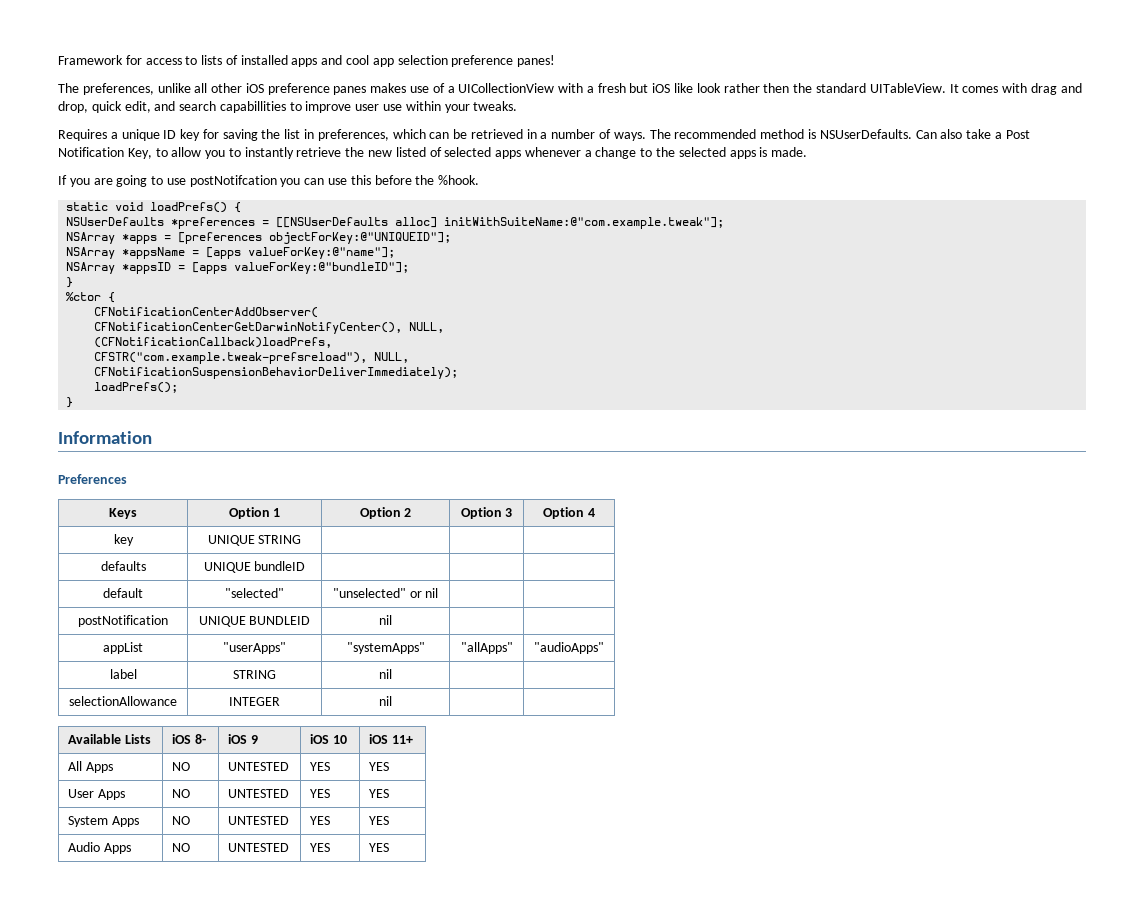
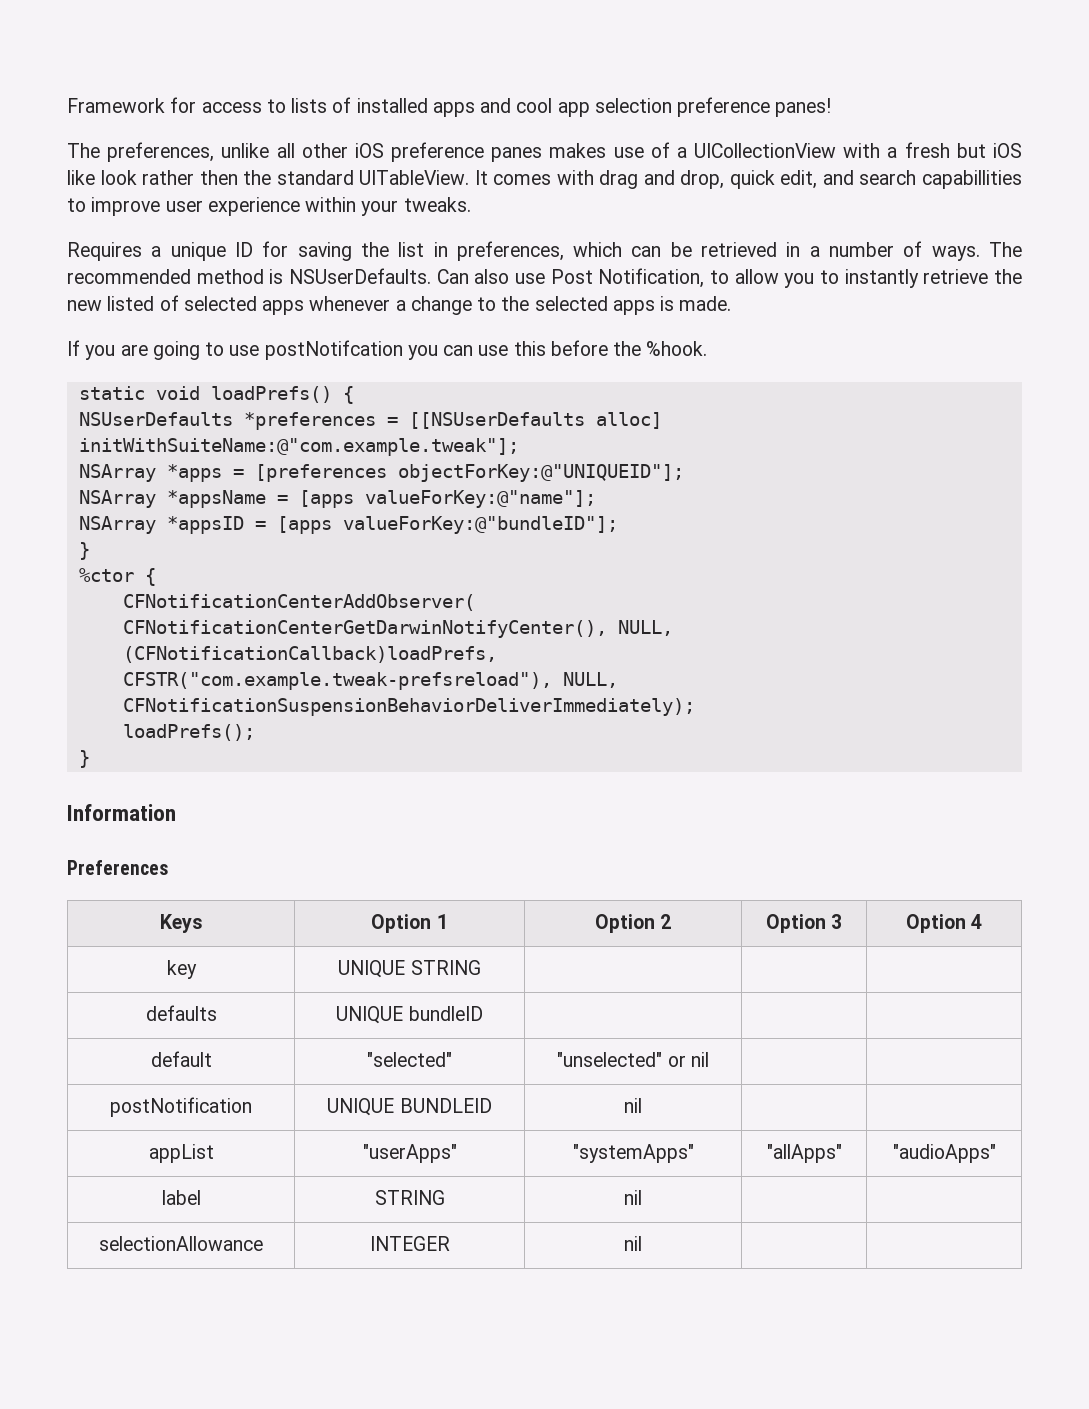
- It comes with drag and drop, quick edit, and search capabillities to improve user use within your tweaks.
+ It comes with drag and drop, quick edit, and search capabillities to improve user experience within your tweaks.
- Requires a unique ID key for saving the list in preferences, which can be retrieved in a number of ways.
+ Requires a unique ID for saving the list in preferences, which can be retrieved in a number of ways.
- Can also take a Post Notification Key, to allow you to instantly retrieve the new listed of selected apps whenever a change to the selected apps is made.
+ Can also use Post Notification, to allow you to instantly retrieve the new listed of selected apps whenever a change to the selected apps is made.
- Available Lists | iOS 8- | iOS 9 | iOS 10 | iOS 11+
- All Apps | NO | UNTESTED | YES | YES
- User Apps | NO | UNTESTED | YES | YES
- System Apps | NO | UNTESTED | YES | YES
- Audio Apps | NO | UNTESTED | YES | YES

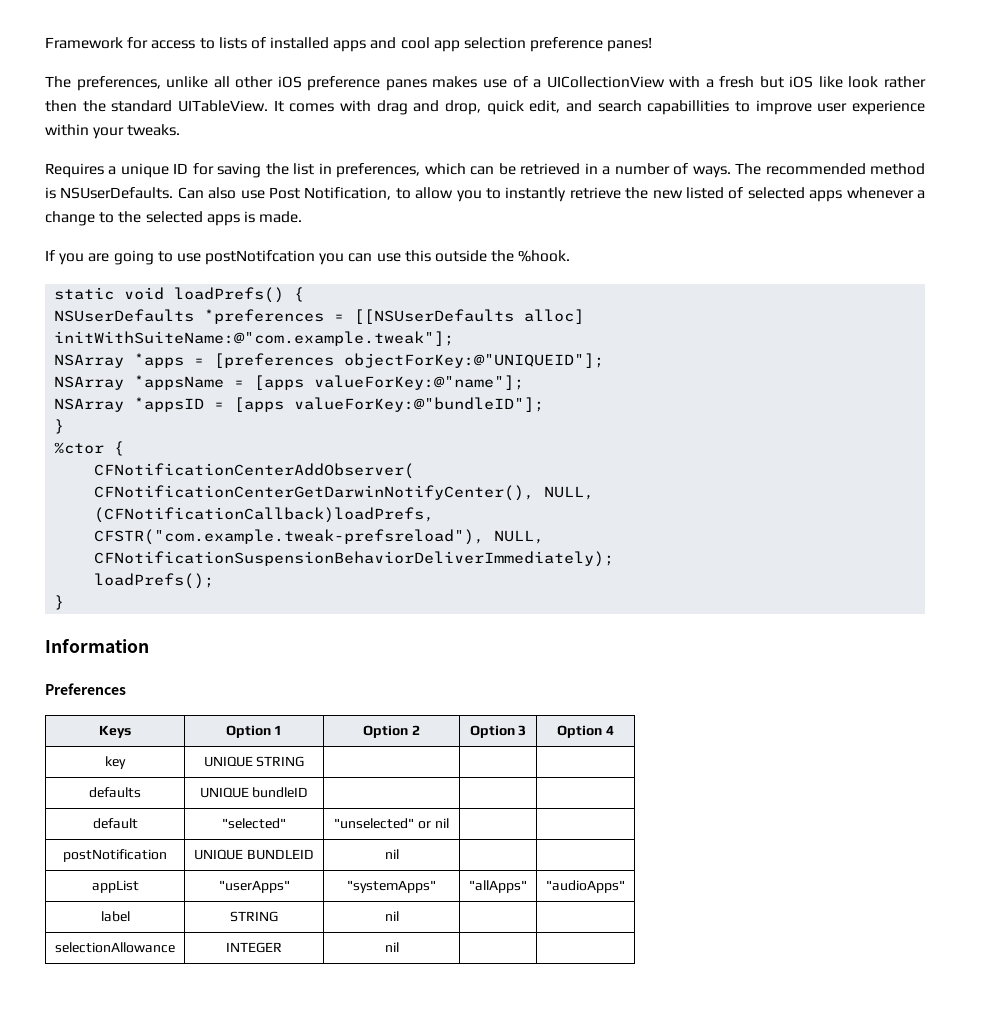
- If you are going to use postNotifcation you can use this before the %hook.
+ If you are going to use postNotifcation you can use this outside the %hook.

